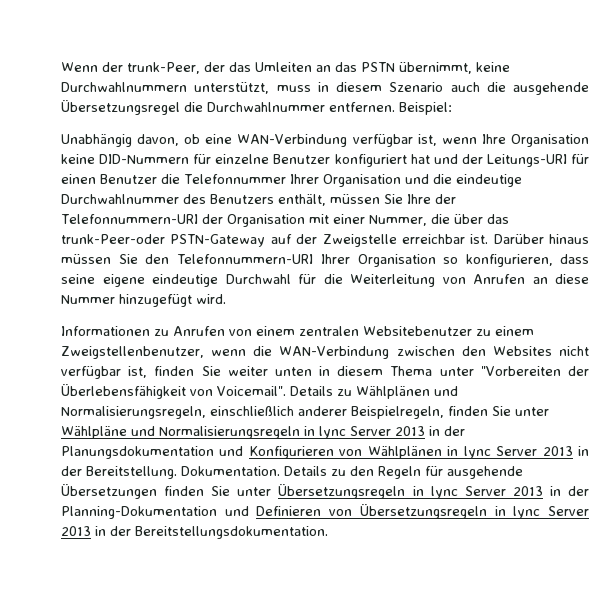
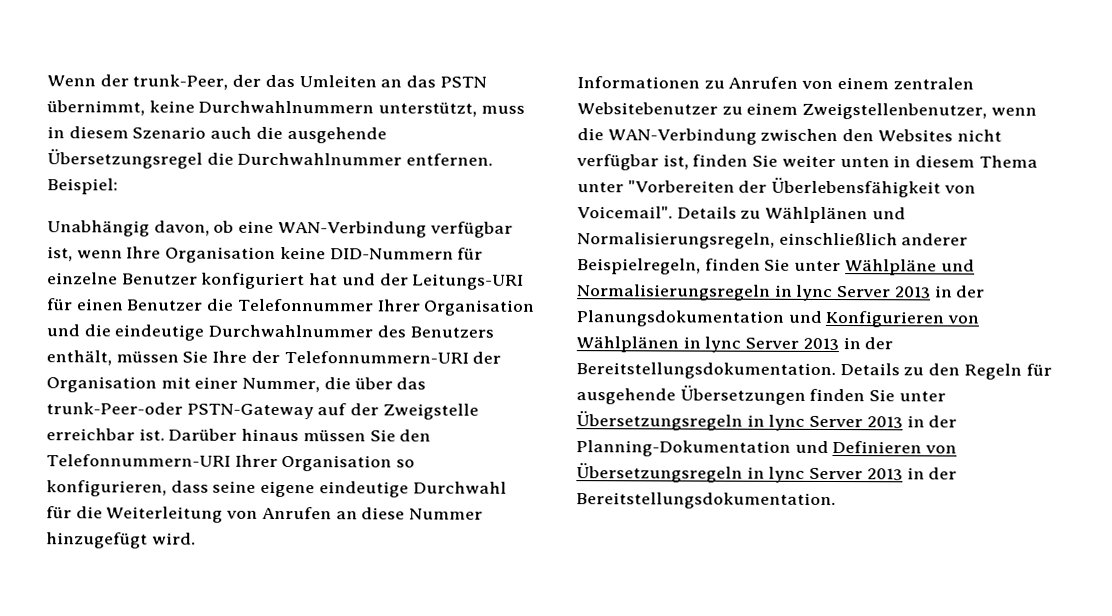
- Details zu Wählplänen und Normalisierungsregeln, einschließlich anderer Beispielregeln, finden Sie unter Wählpläne und Normalisierungsregeln in lync Server 2013 in der Planungsdokumentation und Konfigurieren von Wählplänen in lync Server 2013 in der Bereitstellung. Dokumentation.
+ Details zu Wählplänen und Normalisierungsregeln, einschließlich anderer Beispielregeln, finden Sie unter Wählpläne und Normalisierungsregeln in lync Server 2013 in der Planungsdokumentation und Konfigurieren von Wählplänen in lync Server 2013 in der Bereitstellungsdokumentation.

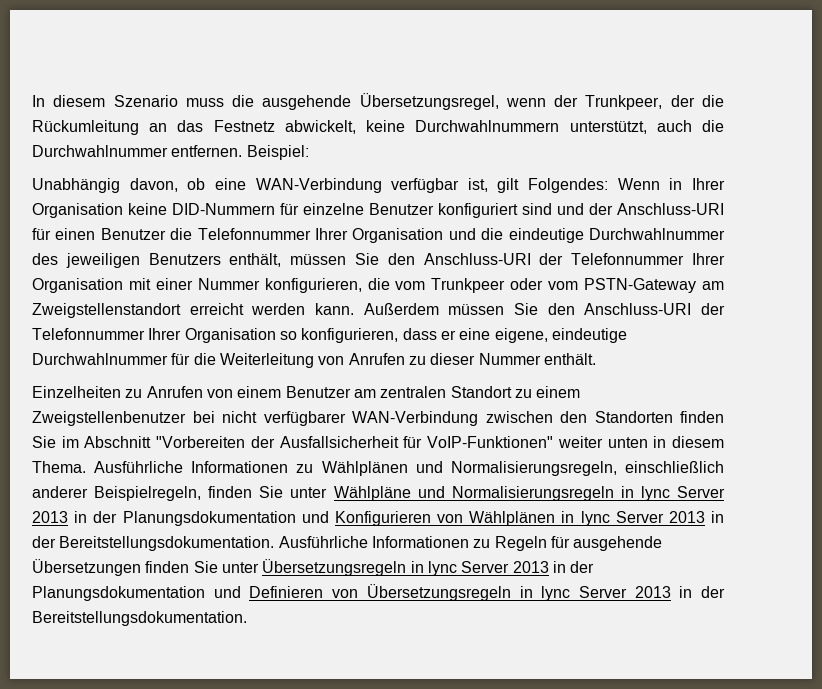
- Wenn der trunk-Peer, der das Umleiten an das PSTN übernimmt, keine Durchwahlnummern unterstützt, muss in diesem Szenario auch die ausgehende Übersetzungsregel die Durchwahlnummer entfernen.
+ In diesem Szenario muss die ausgehende Übersetzungsregel, wenn der Trunkpeer, der die Rückumleitung an das Festnetz abwickelt, keine Durchwahlnummern unterstützt, auch die Durchwahlnummer entfernen.
- Unabhängig davon, ob eine WAN-Verbindung verfügbar ist, wenn Ihre Organisation keine DID-Nummern für einzelne Benutzer konfiguriert hat und der Leitungs-URI für einen Benutzer die Telefonnummer Ihrer Organisation und die eindeutige Durchwahlnummer des Benutzers enthält, müssen Sie Ihre der Telefonnummern-URI der Organisation mit einer Nummer, die über das trunk-Peer-oder PSTN-Gateway auf der Zweigstelle erreichbar ist. Darüber hinaus müssen Sie den Telefonnummern-URI Ihrer Organisation so konfigurieren, dass seine eigene eindeutige Durchwahl für die Weiterleitung von Anrufen an diese Nummer hinzugefügt wird.
- Informationen zu Anrufen von einem zentralen Websitebenutzer zu einem Zweigstellenbenutzer, wenn die WAN-Verbindung zwischen den Websites nicht verfügbar ist, finden Sie weiter unten in diesem Thema unter "Vorbereiten der Überlebensfähigkeit von Voicemail". Details zu Wählplänen und Normalisierungsregeln, einschließlich anderer Beispielregeln, finden Sie unter Wählpläne und Normalisierungsregeln in lync Server 2013 in der Planungsdokumentation und Konfigurieren von Wählplänen in lync Server 2013 in der Bereitstellungsdokumentation.
+ Unabhängig davon, ob eine WAN-Verbindung verfügbar ist, gilt Folgendes: Wenn in Ihrer Organisation keine DID-Nummern für einzelne Benutzer konfiguriert sind und der Anschluss-URI für einen Benutzer die Telefonnummer Ihrer Organisation und die eindeutige Durchwahlnummer des jeweiligen Benutzers enthält, müssen Sie den Anschluss-URI der Telefonnummer Ihrer Organisation mit einer Nummer konfigurieren, die vom Trunkpeer oder vom PSTN-Gateway am Zweigstellenstandort erreicht werden kann. Außerdem müssen Sie den Anschluss-URI der Telefonnummer Ihrer Organisation so konfigurieren, dass er eine eigene, eindeutige Durchwahlnummer für die Weiterleitung von Anrufen zu dieser Nummer enthält.
+ Einzelheiten zu Anrufen von einem Benutzer am zentralen Standort zu einem Zweigstellenbenutzer bei nicht verfügbarer WAN-Verbindung zwischen den Standorten finden Sie im Abschnitt "Vorbereiten der Ausfallsicherheit für VoIP-Funktionen" weiter unten in diesem Thema. Ausführliche Informationen zu Wählplänen und Normalisierungsregeln, einschließlich anderer Beispielregeln, finden Sie unter Wählpläne und Normalisierungsregeln in lync Server 2013 in der Planungsdokumentation und Konfigurieren von Wählplänen in lync Server 2013 in der Bereitstellungsdokumentation.
- Details zu den Regeln für ausgehende Übersetzungen finden Sie unter Übersetzungsregeln in lync Server 2013 in der Planning-Dokumentation und Definieren von Übersetzungsregeln in lync Server 2013 in der Bereitstellungsdokumentation.
+ Ausführliche Informationen zu Regeln für ausgehende Übersetzungen finden Sie unter Übersetzungsregeln in lync Server 2013 in der Planungsdokumentation und Definieren von Übersetzungsregeln in lync Server 2013 in der Bereitstellungsdokumentation.

